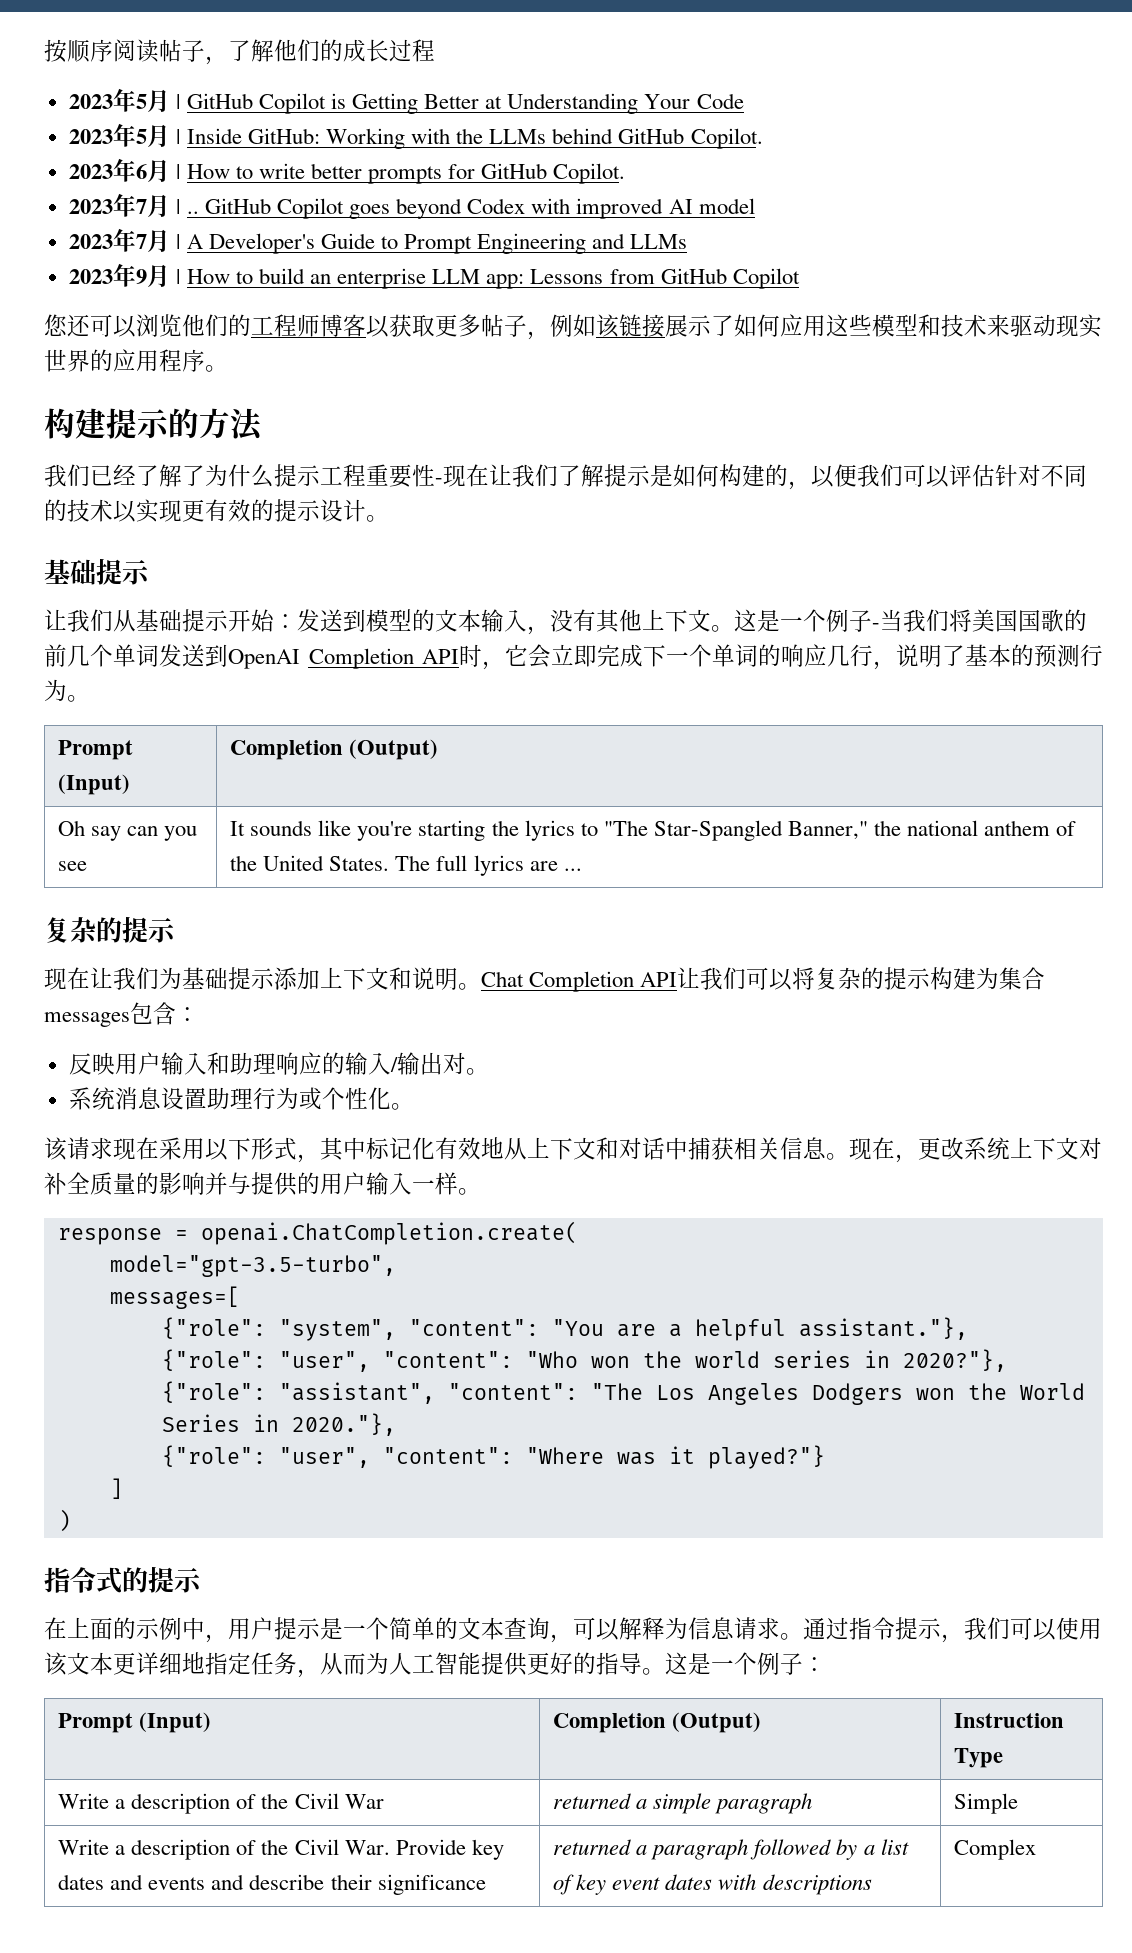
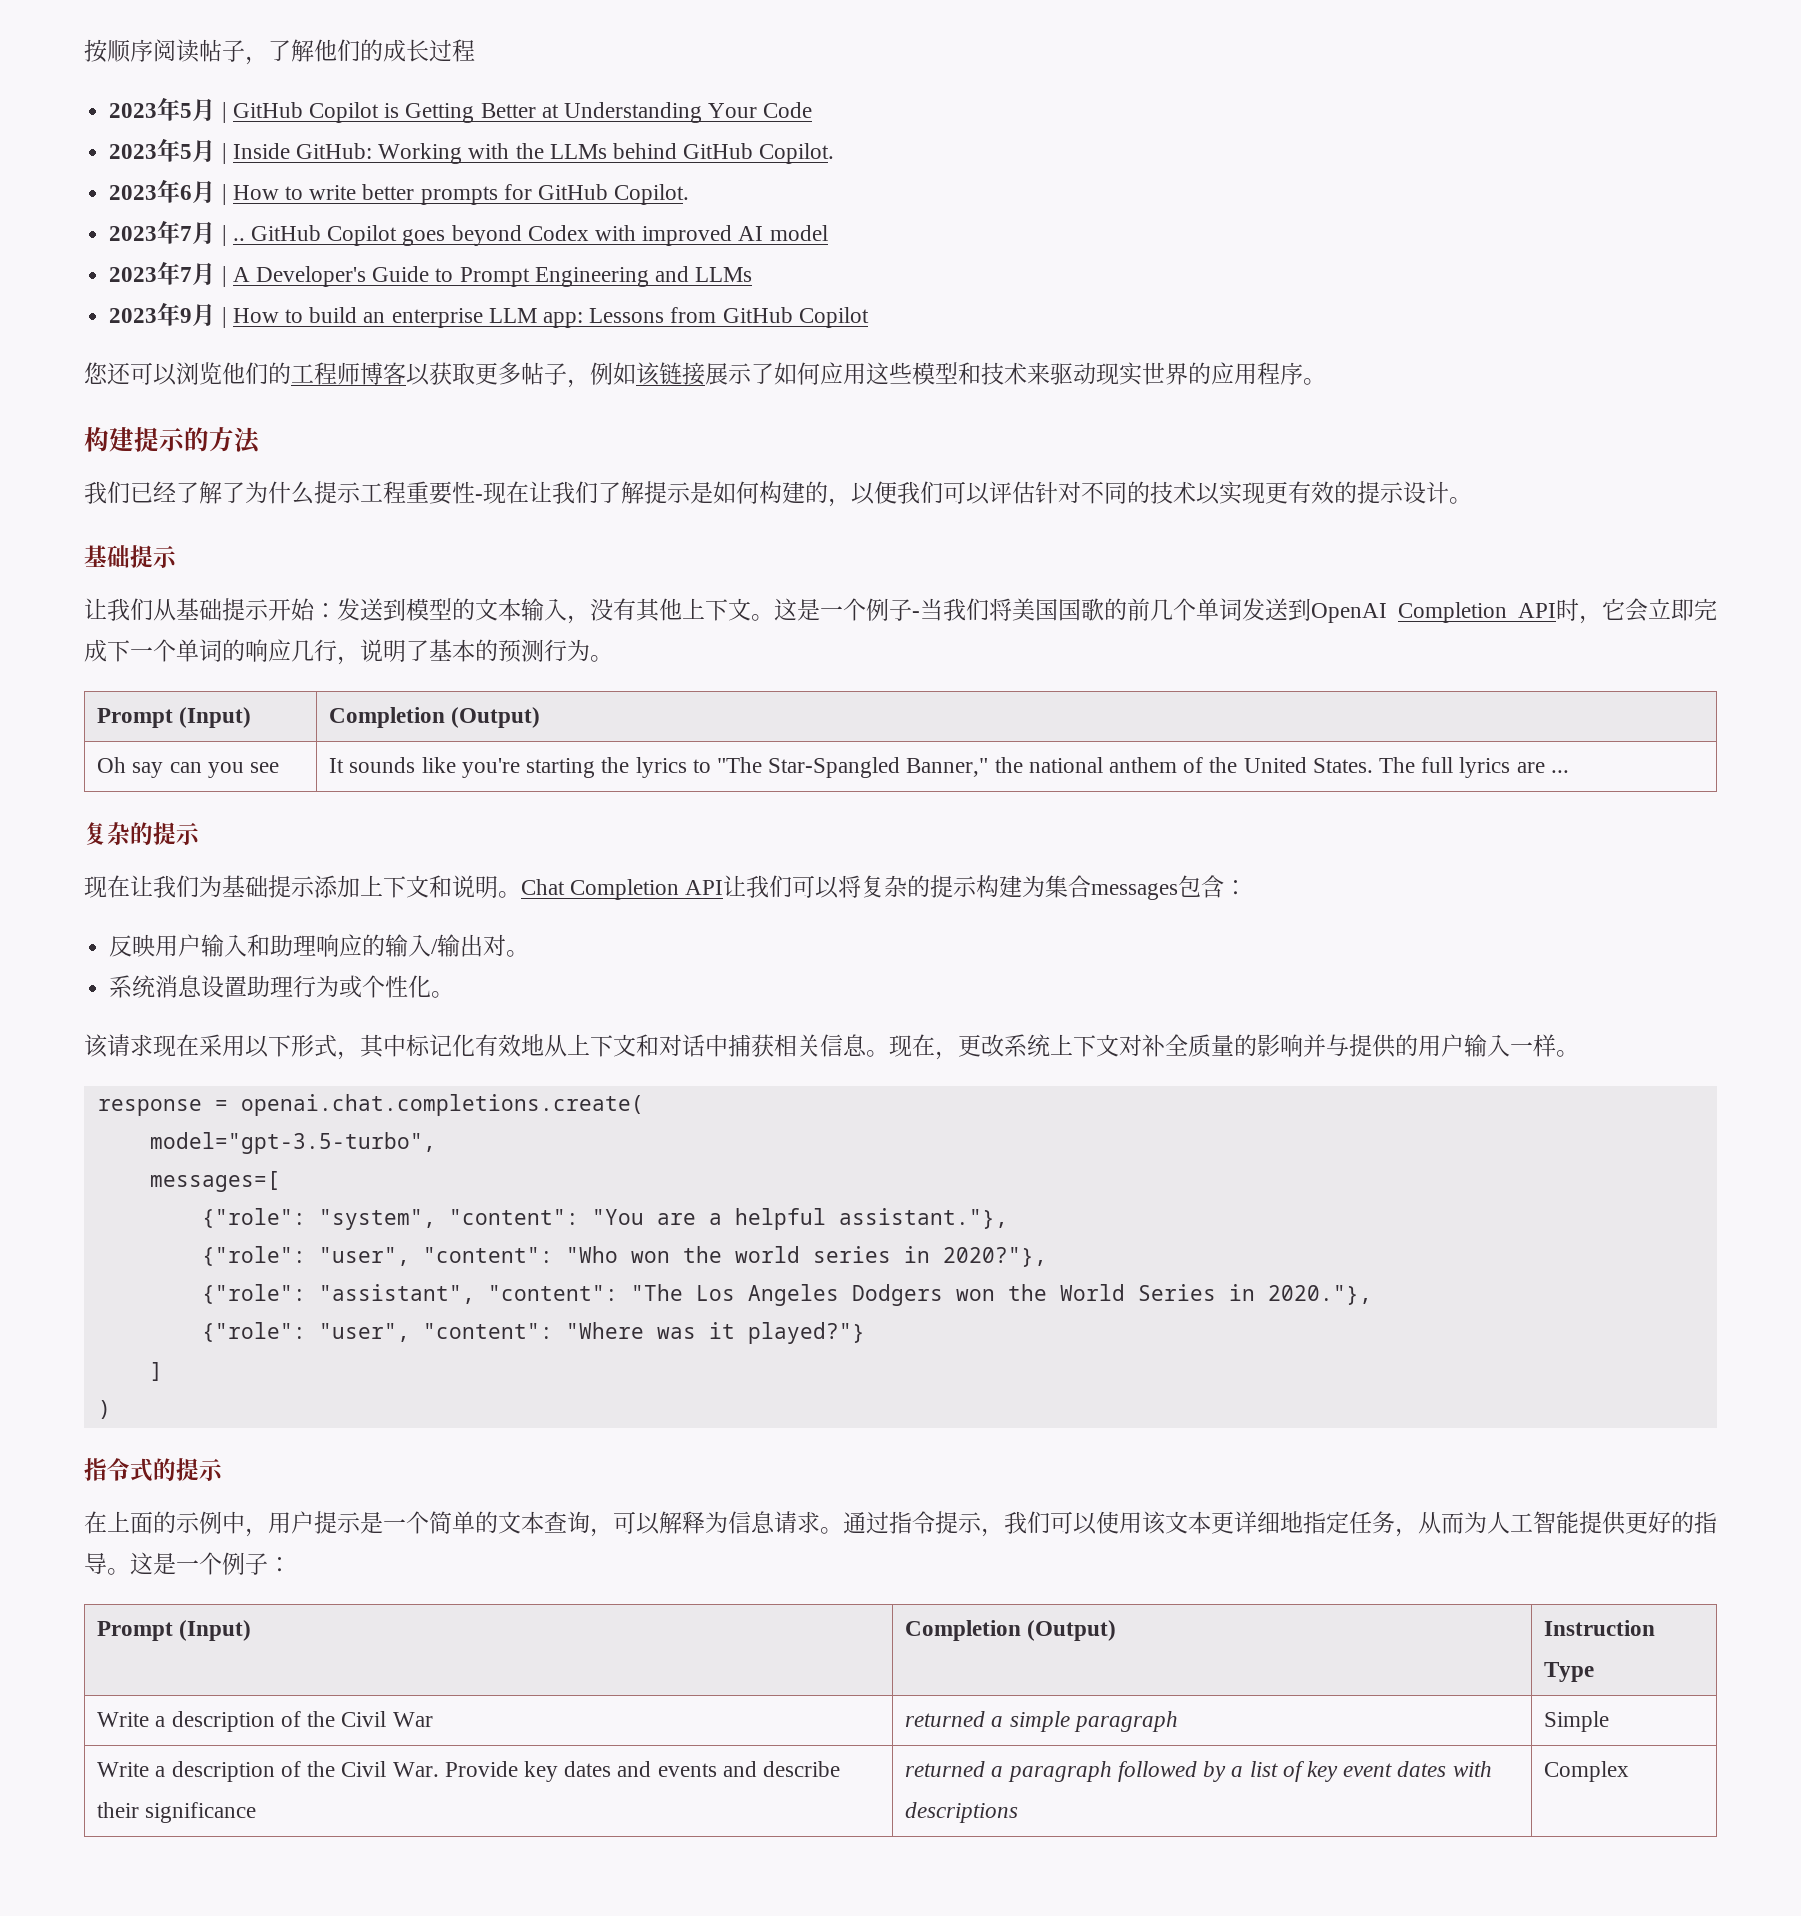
- response = openai.ChatCompletion.create(
+ response = openai.chat.completions.create(

